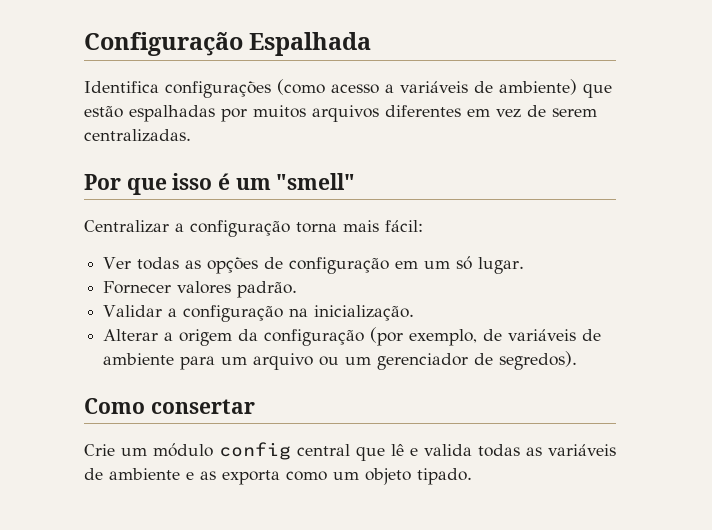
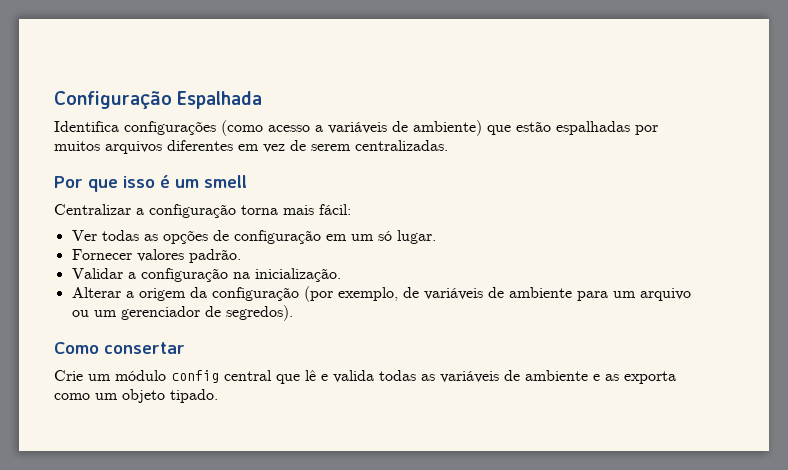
- Por que isso é um "smell"
+ Por que isso é um smell

